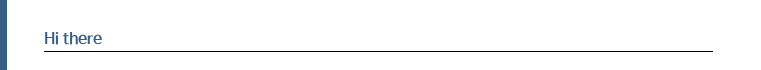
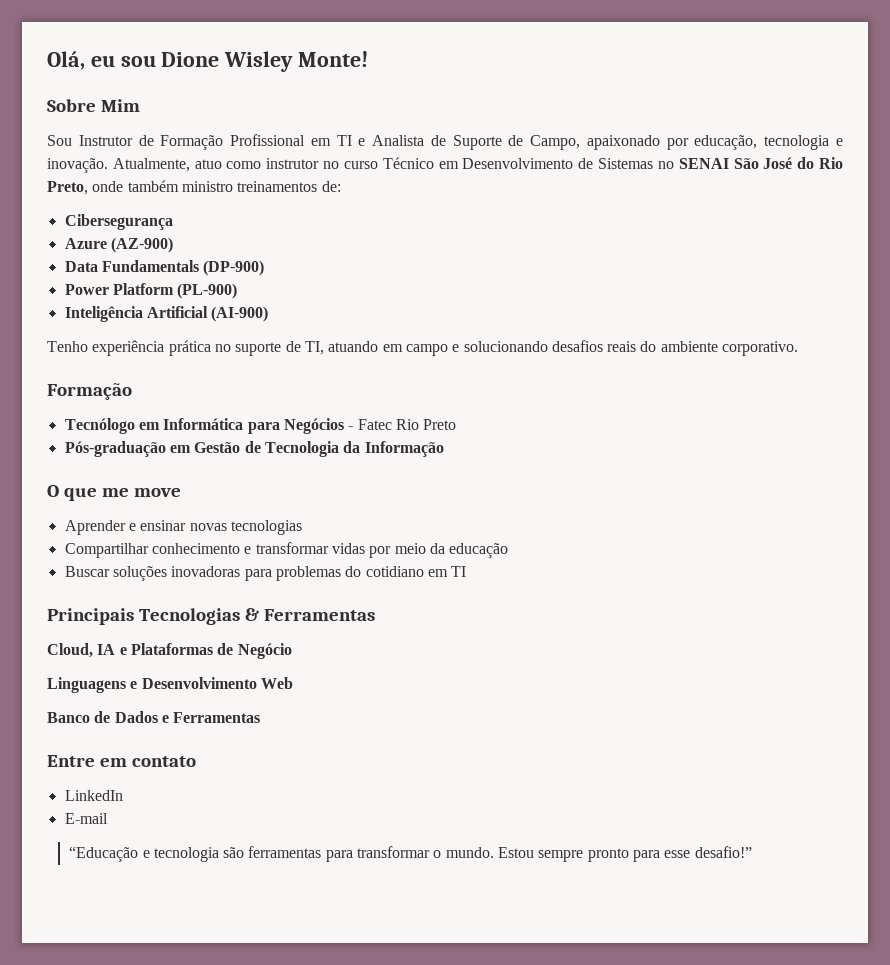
- Hi there
+ Olá, eu sou Dione Wisley Monte!
+ Sobre Mim
+ Sou Instrutor de Formação Profissional em TI e Analista de Suporte de Campo, apaixonado por educação, tecnologia e inovação. Atualmente, atuo como instrutor no curso Técnico em Desenvolvimento de Sistemas no SENAI São José do Rio Preto, onde também ministro treinamentos de:
+ Cibersegurança
+ Azure (AZ-900)
+ Data Fundamentals (DP-900)
+ Power Platform (PL-900)
+ Inteligência Artificial (AI-900)
+ Tenho experiência prática no suporte de TI, atuando em campo e solucionando desafios reais do ambiente corporativo.
+ Formação
+ Tecnólogo em Informática para Negócios - Fatec Rio Preto
+ Pós-graduação em Gestão de Tecnologia da Informação
+ O que me move
+ Aprender e ensinar novas tecnologias
+ Compartilhar conhecimento e transformar vidas por meio da educação
+ Buscar soluções inovadoras para problemas do cotidiano em TI
+ Principais Tecnologias & Ferramentas
+ Cloud, IA e Plataformas de Negócio
+ Linguagens e Desenvolvimento Web
+ Banco de Dados e Ferramentas
+ Entre em contato
+ LinkedIn
+ E-mail
+ “Educação e tecnologia são ferramentas para transformar o mundo. Estou sempre pronto para esse desafio!”

